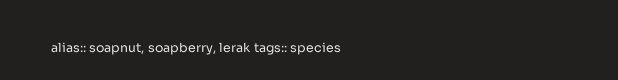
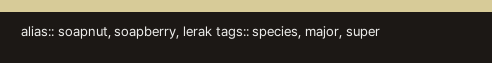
- alias:: soapnut, soapberry, lerak tags:: species
+ alias:: soapnut, soapberry, lerak tags:: species, major, super

